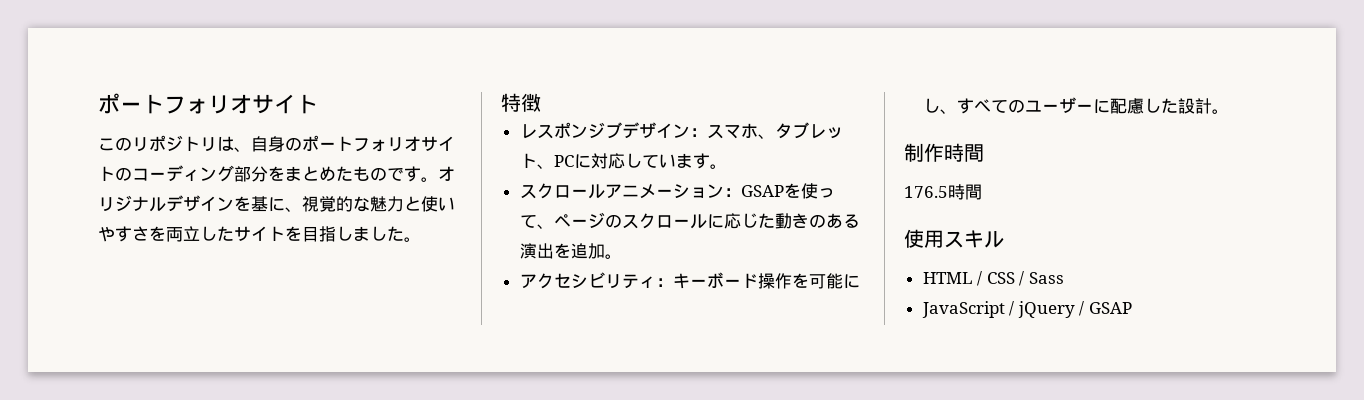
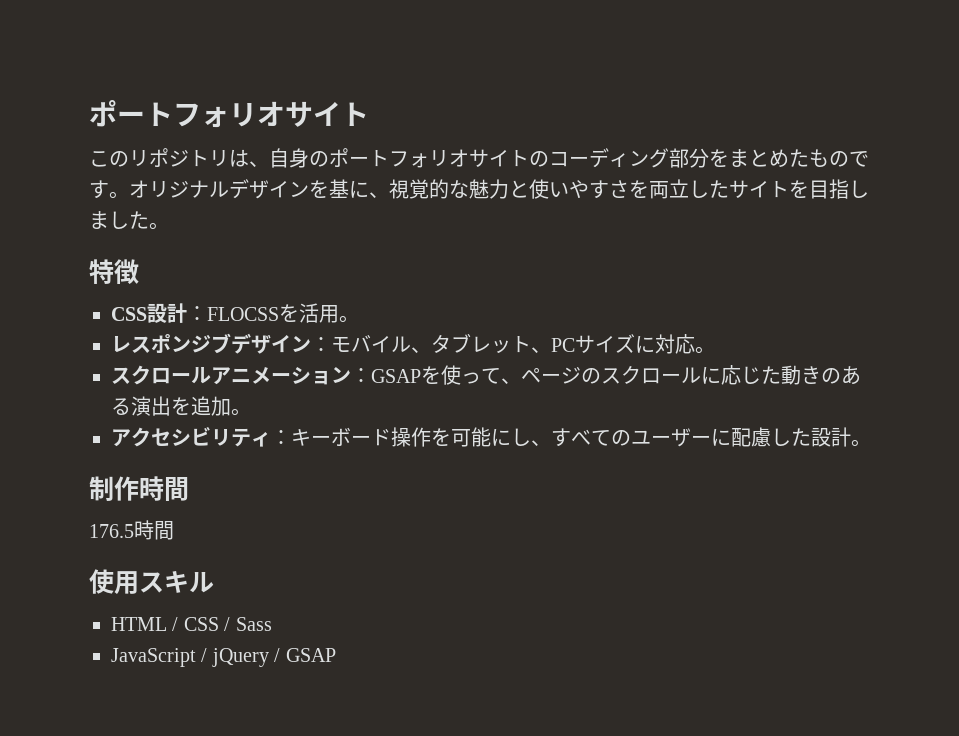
+ CSS設計：FLOCSSを活用。
- レスポンジブデザイン：スマホ、タブレット、PCに対応しています。
+ レスポンジブデザイン：モバイル、タブレット、PCサイズに対応。

